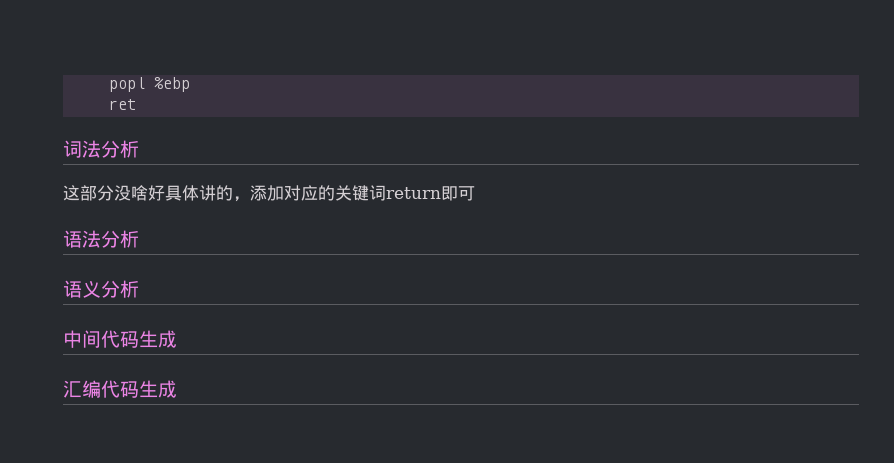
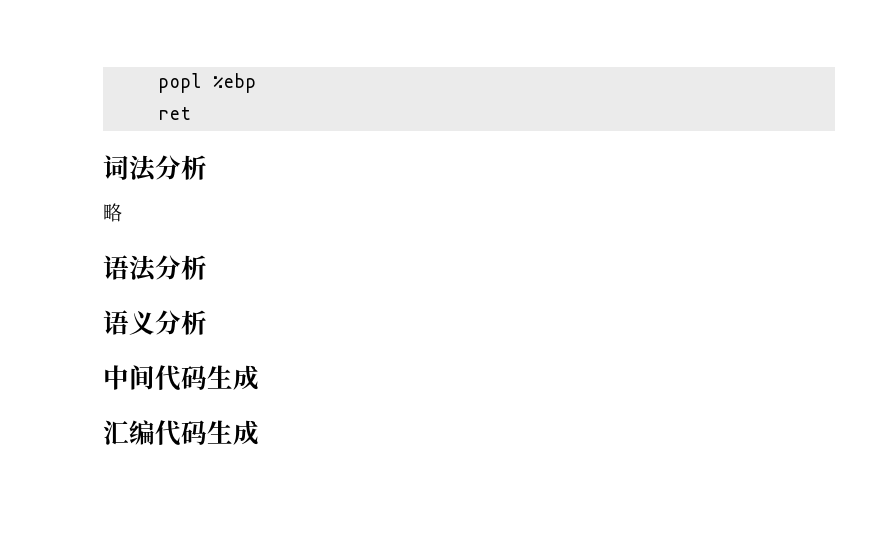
- 这部分没啥好具体讲的，添加对应的关键词return即可
+ 略

